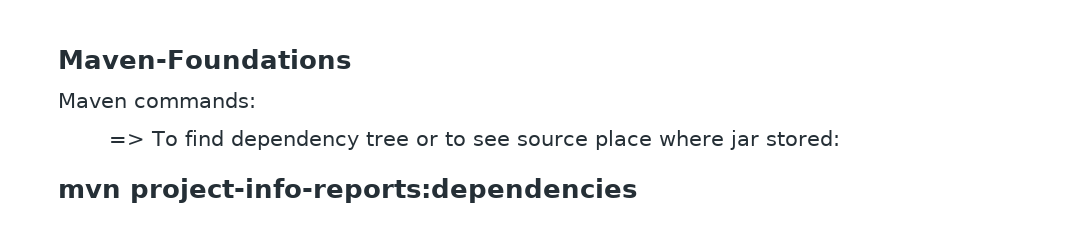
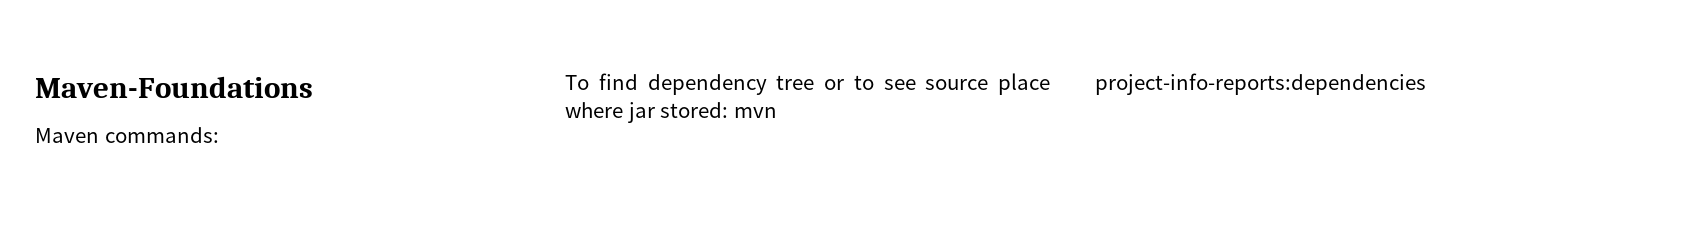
- => To find dependency tree or to see source place where jar stored:
- mvn project-info-reports:dependencies
+ To find dependency tree or to see source place where jar stored: mvn project-info-reports:dependencies

